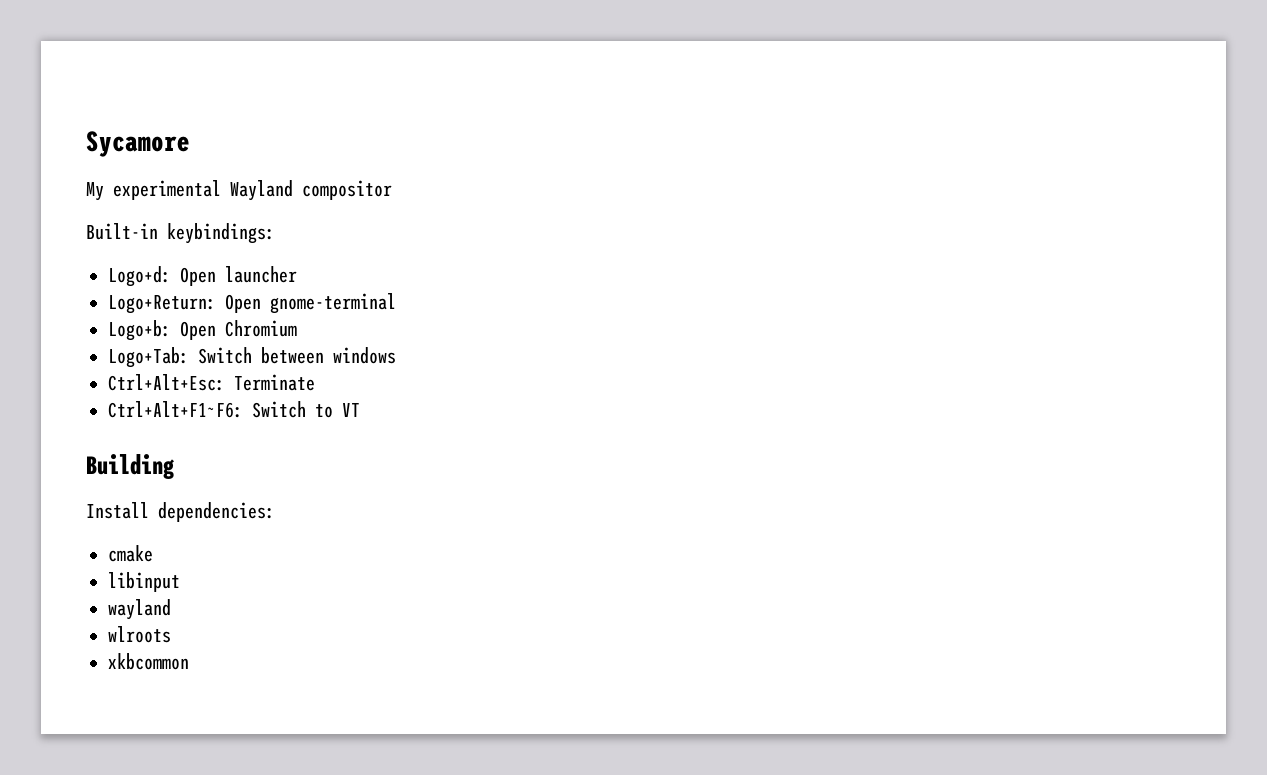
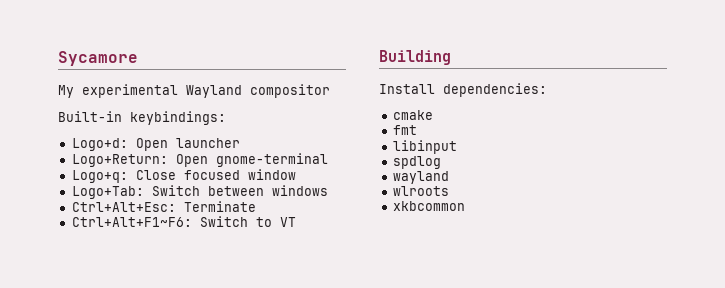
- Logo+b: Open Chromium
+ Logo+q: Close focused window
+ fmt
+ spdlog

